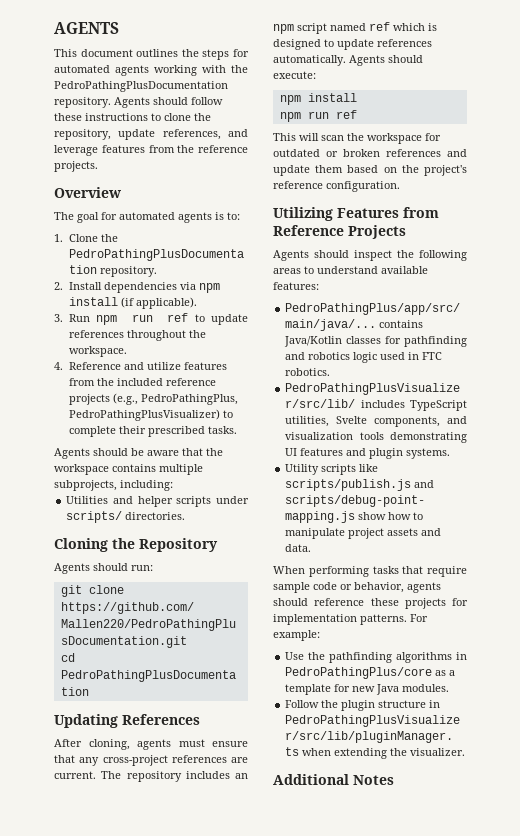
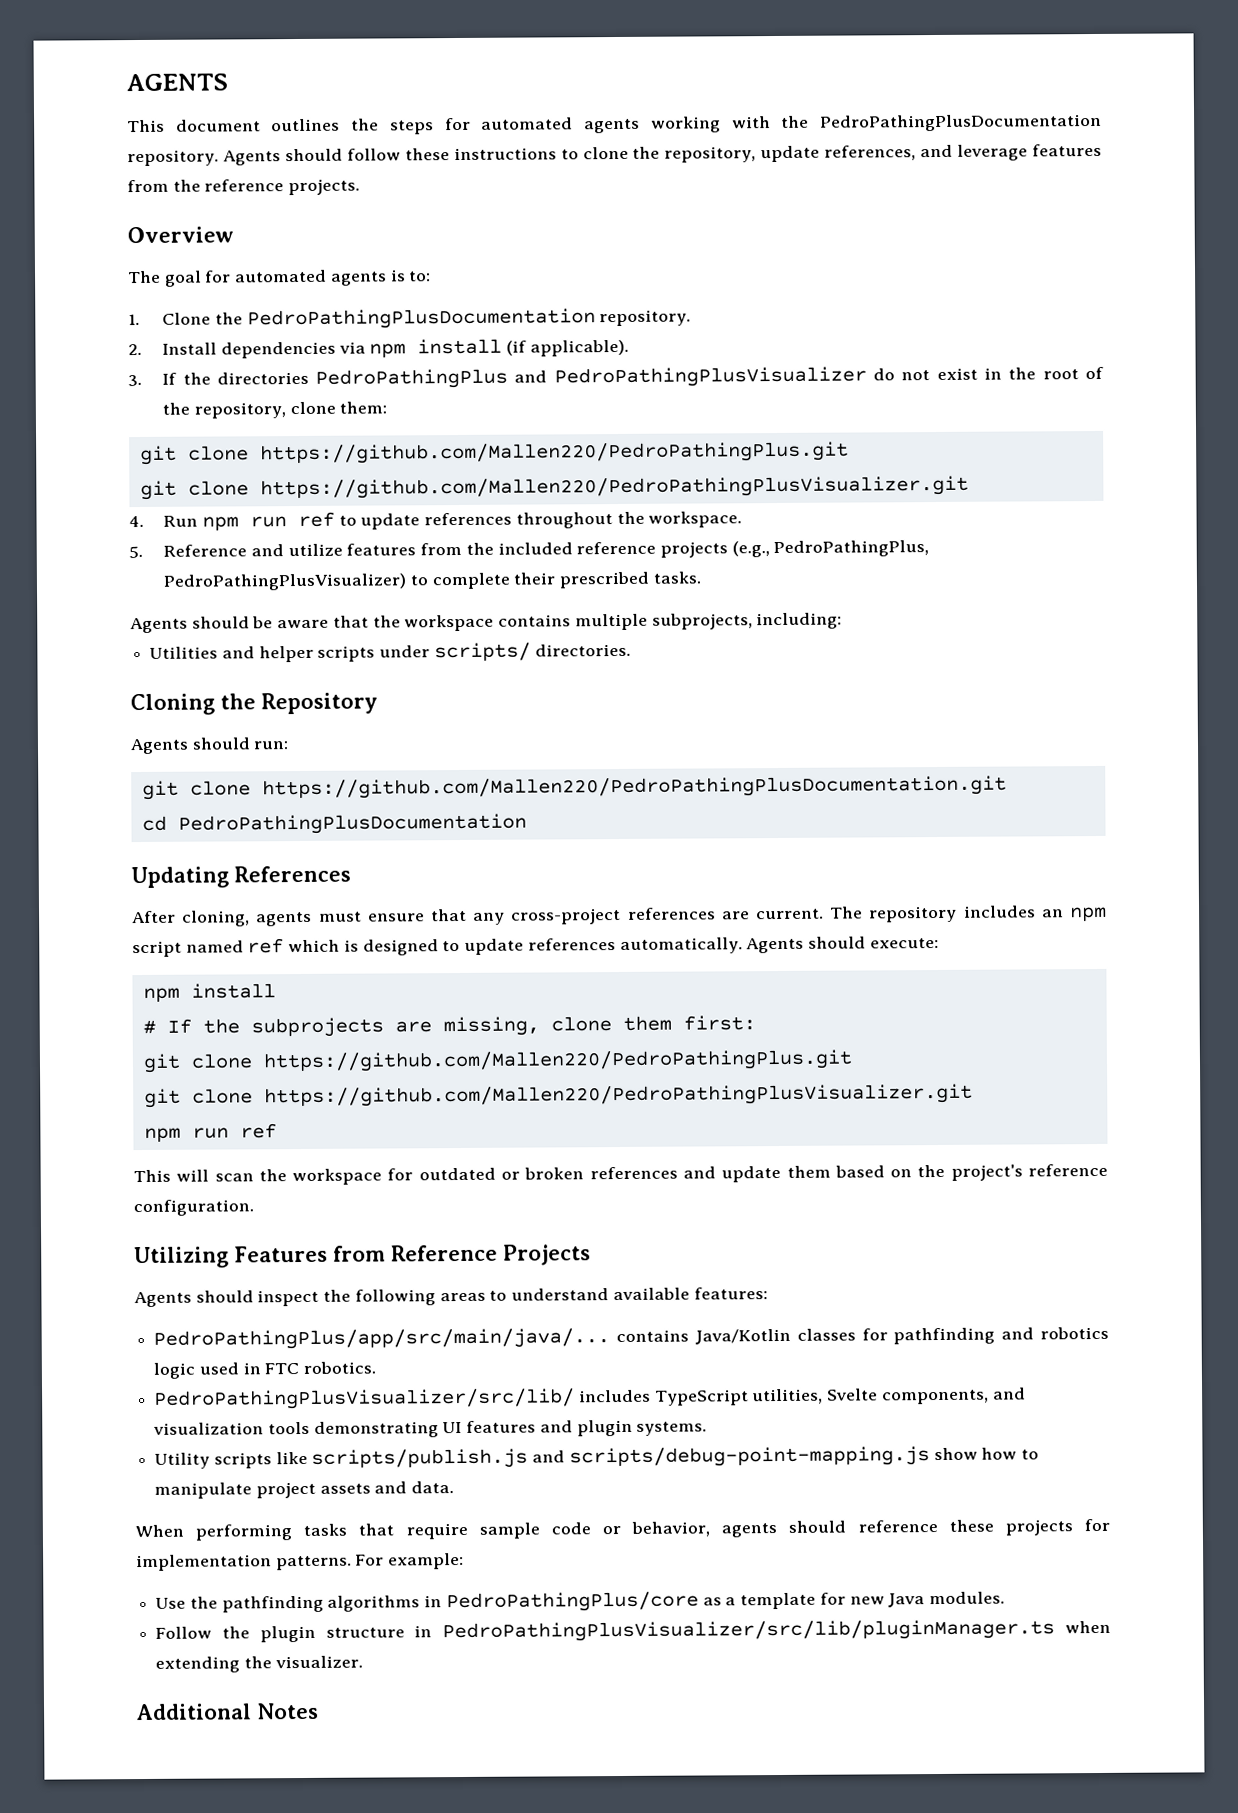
- 3. Run npm run ref to update references throughout the workspace.
+ 3. If the directories PedroPathingPlus and PedroPathingPlusVisualizer do not exist in the root of the repository, clone them:
+ git clone https://github.com/Mallen220/PedroPathingPlus.git
+ git clone https://github.com/Mallen220/PedroPathingPlusVisualizer.git
+ 4. Run npm run ref to update references throughout the workspace.
- 4. Reference and utilize features from the included reference projects (e.g., PedroPathingPlus, PedroPathingPlusVisualizer) to complete their prescribed tasks.
+ 5. Reference and utilize features from the included reference projects (e.g., PedroPathingPlus, PedroPathingPlusVisualizer) to complete their prescribed tasks.
+ # If the subprojects are missing, clone them first:
+ git clone https://github.com/Mallen220/PedroPathingPlus.git
+ git clone https://github.com/Mallen220/PedroPathingPlusVisualizer.git

